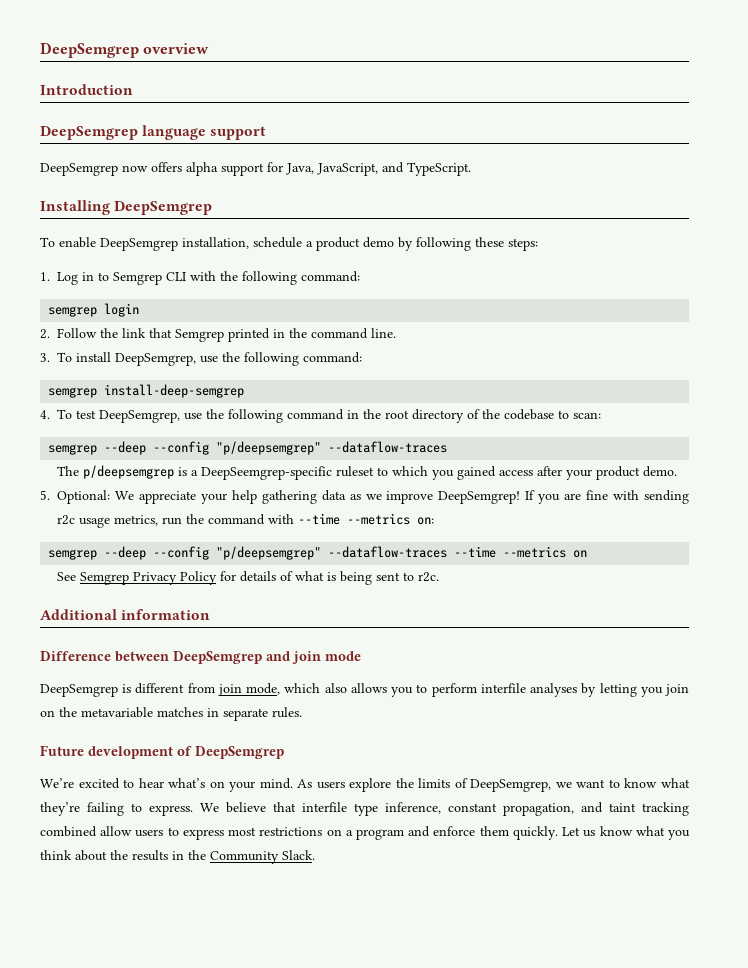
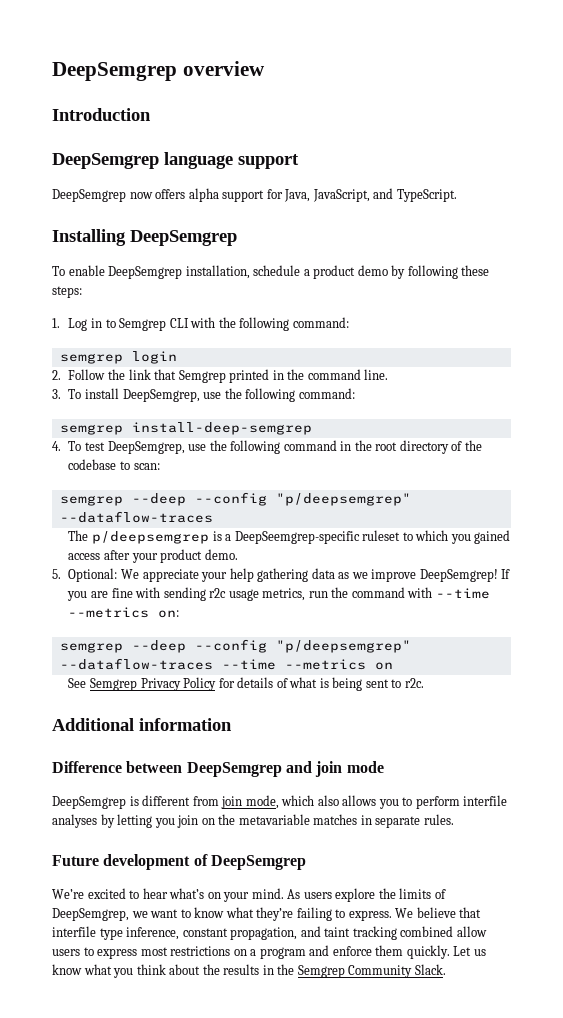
- Let us know what you think about the results in the Community Slack.
+ Let us know what you think about the results in the Semgrep Community Slack.

